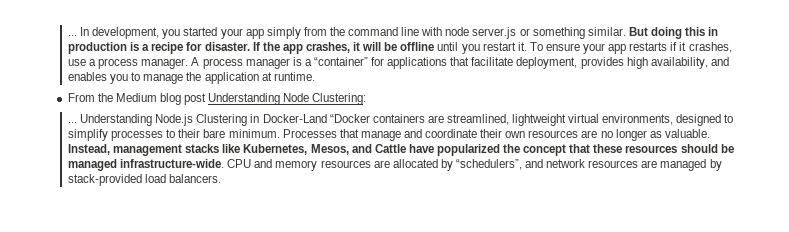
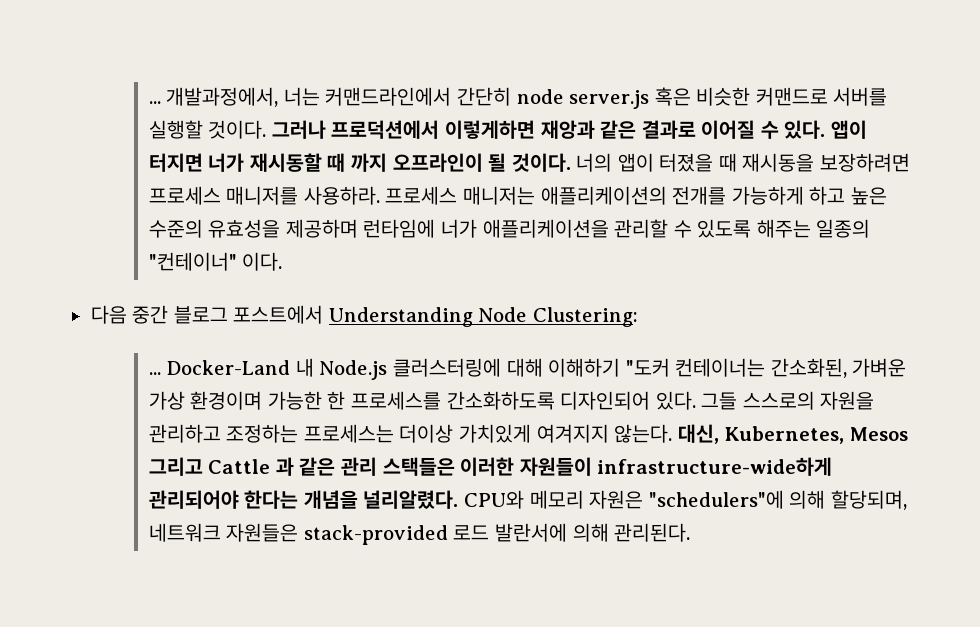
- ... In development, you started your app simply from the command line with node server.js or something similar. But doing this in production is a recipe for disaster. If the app crashes, it will be offline until you restart it. To ensure your app restarts if it crashes, use a process manager. A process manager is a “container” for applications that facilitate deployment, provides high availability, and enables you to manage the application at runtime.
- From the Medium blog post Understanding Node Clustering:
- ... Understanding Node.js Clustering in Docker-Land “Docker containers are streamlined, lightweight virtual environments, designed to simplify processes to their bare minimum. Processes that manage and coordinate their own resources are no longer as valuable. Instead, management stacks like Kubernetes, Mesos, and Cattle have popularized the concept that these resources should be managed infrastructure-wide. CPU and memory resources are allocated by “schedulers”, and network resources are managed by stack-provided load balancers.
+ ... 개발과정에서, 너는 커맨드라인에서 간단히 node server.js 혹은 비슷한 커맨드로 서버를 실행할 것이다. 그러나 프로덕션에서 이렇게하면 재앙과 같은 결과로 이어질 수 있다. 앱이 터지면 너가 재시동할 때 까지 오프라인이 될 것이다. 너의 앱이 터졌을 때 재시동을 보장하려면 프로세스 매니저를 사용하라. 프로세스 매니저는 애플리케이션의 전개를 가능하게 하고 높은 수준의 유효성을 제공하며 런타임에 너가 애플리케이션을 관리할 수 있도록 해주는 일종의 "컨테이너" 이다.
+ 다음 중간 블로그 포스트에서 Understanding Node Clustering:
+ ... Docker-Land 내 Node.js 클러스터링에 대해 이해하기 "도커 컨테이너는 간소화된, 가벼운 가상 환경이며 가능한 한 프로세스를 간소화하도록 디자인되어 있다. 그들 스스로의 자원을 관리하고 조정하는 프로세스는 더이상 가치있게 여겨지지 않는다. 대신, Kubernetes, Mesos 그리고 Cattle 과 같은 관리 스택들은 이러한 자원들이 infrastructure-wide하게 관리되어야 한다는 개념을 널리알렸다. CPU와 메모리 자원은 "schedulers"에 의해 할당되며, 네트워크 자원들은 stack-provided 로드 발란서에 의해 관리된다.

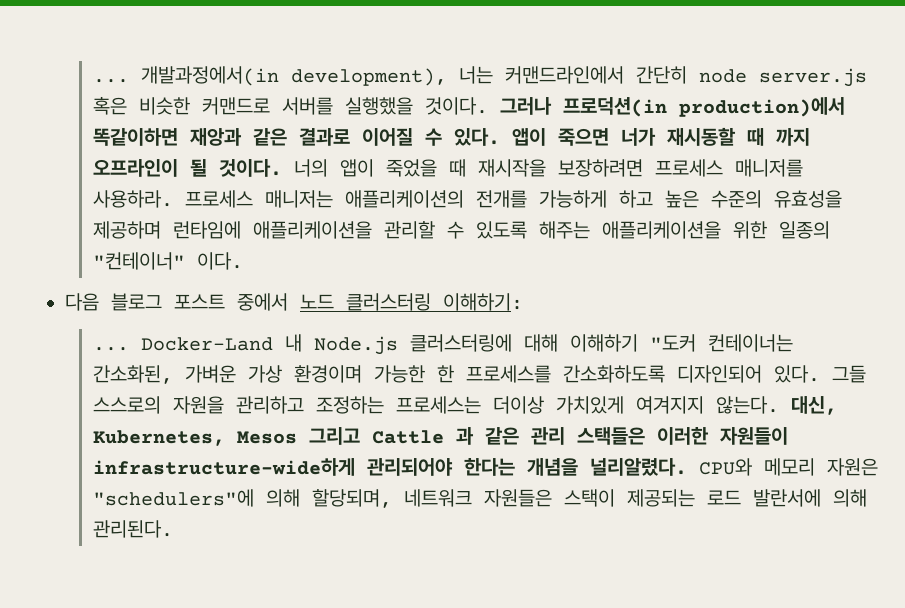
- ... 개발과정에서, 너는 커맨드라인에서 간단히 node server.js 혹은 비슷한 커맨드로 서버를 실행할 것이다.
+ ... 개발과정에서(in development), 너는 커맨드라인에서 간단히 node server.js 혹은 비슷한 커맨드로 서버를 실행했을 것이다.
- 그러나 프로덕션에서 이렇게하면 재앙과 같은 결과로 이어질 수 있다.
+ 그러나 프로덕션(in production)에서 똑같이하면 재앙과 같은 결과로 이어질 수 있다.
- 앱이 터지면 너가 재시동할 때 까지 오프라인이 될 것이다.
+ 앱이 죽으면 너가 재시동할 때 까지 오프라인이 될 것이다.
- 너의 앱이 터졌을 때 재시동을 보장하려면 프로세스 매니저를 사용하라.
+ 너의 앱이 죽었을 때 재시작을 보장하려면 프로세스 매니저를 사용하라.
- 프로세스 매니저는 애플리케이션의 전개를 가능하게 하고 높은 수준의 유효성을 제공하며 런타임에 너가 애플리케이션을 관리할 수 있도록 해주는 일종의 "컨테이너" 이다.
+ 프로세스 매니저는 애플리케이션의 전개를 가능하게 하고 높은 수준의 유효성을 제공하며 런타임에 애플리케이션을 관리할 수 있도록 해주는 애플리케이션을 위한 일종의 "컨테이너" 이다.
- 다음 중간 블로그 포스트에서 Understanding Node Clustering:
+ 다음 블로그 포스트 중에서 노드 클러스터링 이해하기:
- CPU와 메모리 자원은 "schedulers"에 의해 할당되며, 네트워크 자원들은 stack-provided 로드 발란서에 의해 관리된다.
+ CPU와 메모리 자원은 "schedulers"에 의해 할당되며, 네트워크 자원들은 스택이 제공되는 로드 발란서에 의해 관리된다.

